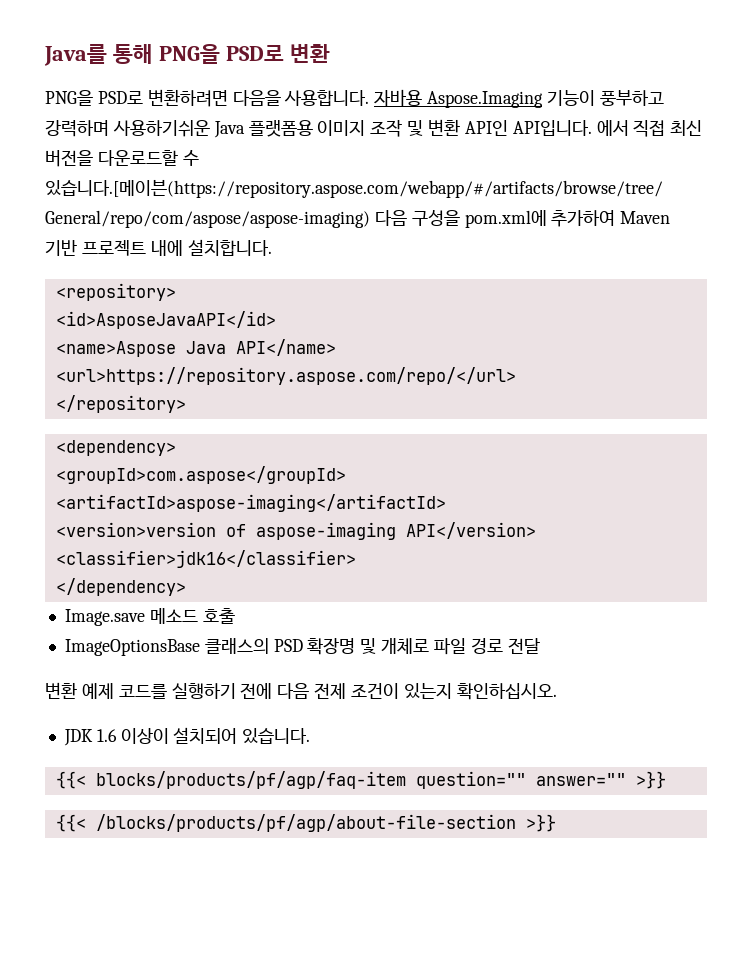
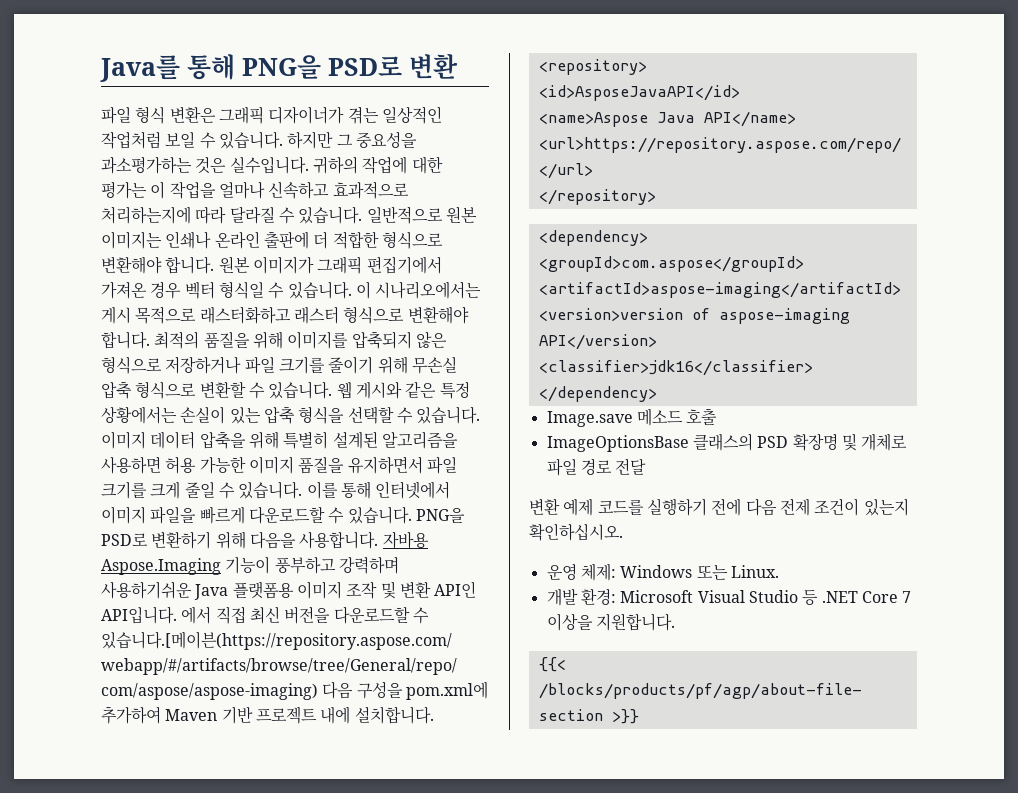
- PNG을 PSD로 변환하려면 다음을 사용합니다.
+ 파일 형식 변환은 그래픽 디자이너가 겪는 일상적인 작업처럼 보일 수 있습니다. 하지만 그 중요성을 과소평가하는 것은 실수입니다. 귀하의 작업에 대한 평가는 이 작업을 얼마나 신속하고 효과적으로 처리하는지에 따라 달라질 수 있습니다. 일반적으로 원본 이미지는 인쇄나 온라인 출판에 더 적합한 형식으로 변환해야 합니다. 원본 이미지가 그래픽 편집기에서 가져온 경우 벡터 형식일 수 있습니다. 이 시나리오에서는 게시 목적으로 래스터화하고 래스터 형식으로 변환해야 합니다. 최적의 품질을 위해 이미지를 압축되지 않은 형식으로 저장하거나 파일 크기를 줄이기 위해 무손실 압축 형식으로 변환할 수 있습니다. 웹 게시와 같은 특정 상황에서는 손실이 있는 압축 형식을 선택할 수 있습니다. 이미지 데이터 압축을 위해 특별히 설계된 알고리즘을 사용하면 허용 가능한 이미지 품질을 유지하면서 파일 크기를 크게 줄일 수 있습니다. 이를 통해 인터넷에서 이미지 파일을 빠르게 다운로드할 수 있습니다. PNG을 PSD로 변환하기 위해 다음을 사용합니다.
- JDK 1.6 이상이 설치되어 있습니다.
- {{< blocks/products/pf/agp/faq-item question="" answer="" >}}
+ 운영 체제: Windows 또는 Linux.
+ 개발 환경: Microsoft Visual Studio 등 .NET Core 7 이상을 지원합니다.

